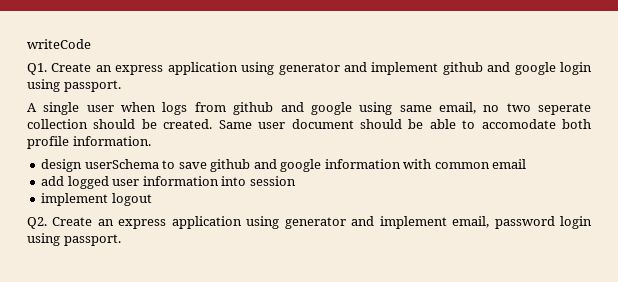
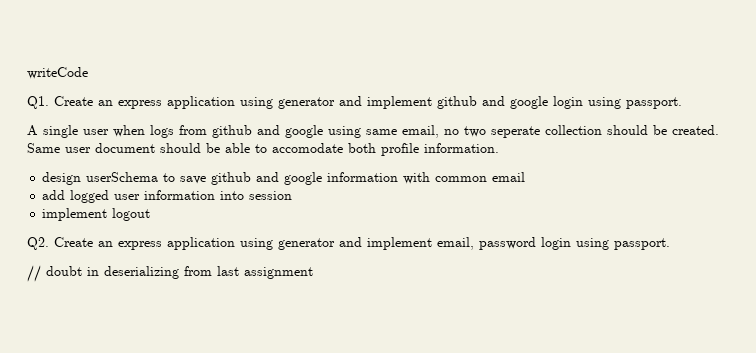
+ // doubt in deserializing from last assignment

